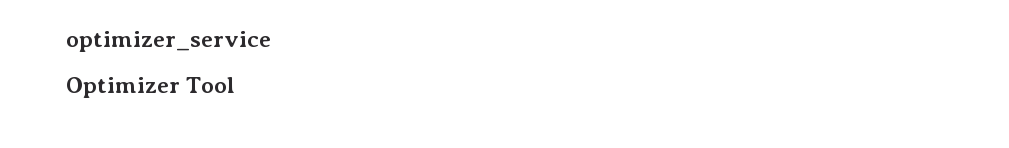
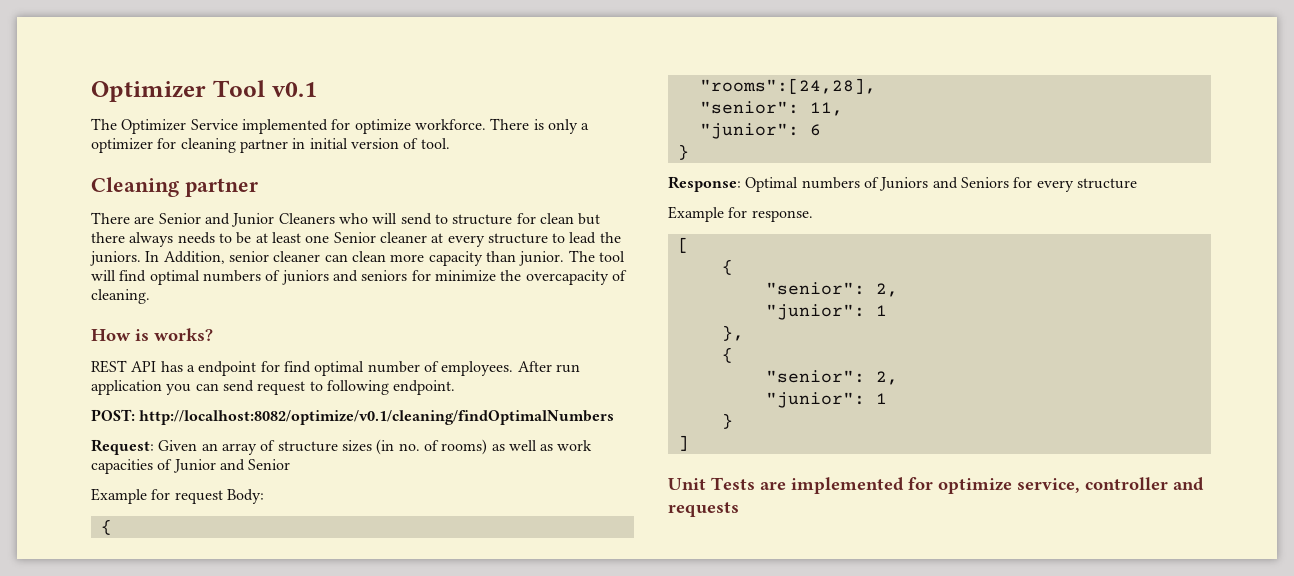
- optimizer_service
- Optimizer Tool
+ Optimizer Tool v0.1
+ The Optimizer Service implemented for optimize workforce. There is only a optimizer for cleaning partner in initial version of tool.
+ Cleaning partner
+ There are Senior and Junior Cleaners who will send to structure for clean but there always needs to be at least one Senior cleaner at every structure to lead the juniors. In Addition, senior cleaner can clean more capacity than junior. The tool will find optimal numbers of juniors and seniors for minimize the overcapacity of cleaning.
+ How is works?
+ REST API has a endpoint for find optimal number of employees. After run application you can send request to following endpoint.
+ POST: http://localhost:8082/optimize/v0.1/cleaning/findOptimalNumbers
+ Request: Given an array of structure sizes (in no. of rooms) as well as work capacities of Junior and Senior
+ Example for request Body:
+ {
+ "rooms":[24,28],
+ "senior": 11,
+ "junior": 6
+ }
+ Response: Optimal numbers of Juniors and Seniors for every structure
+ Example for response.
+ [
+ {
+ "senior": 2,
+ "junior": 1
+ },
+ {
+ "senior": 2,
+ "junior": 1
+ }
+ ]
+ Unit Tests are implemented for optimize service, controller and requests

